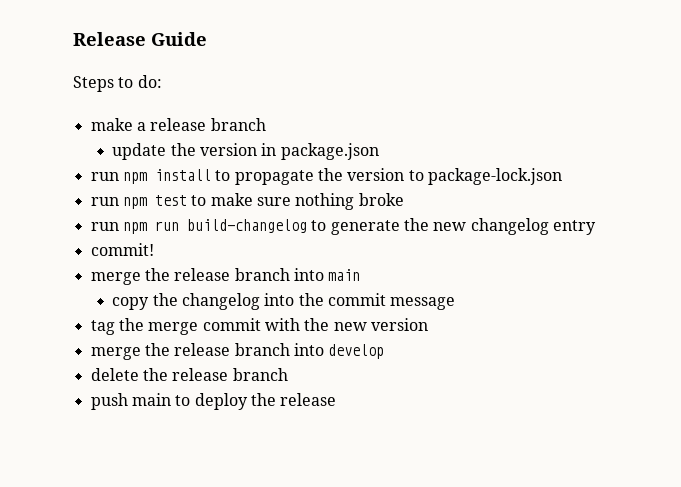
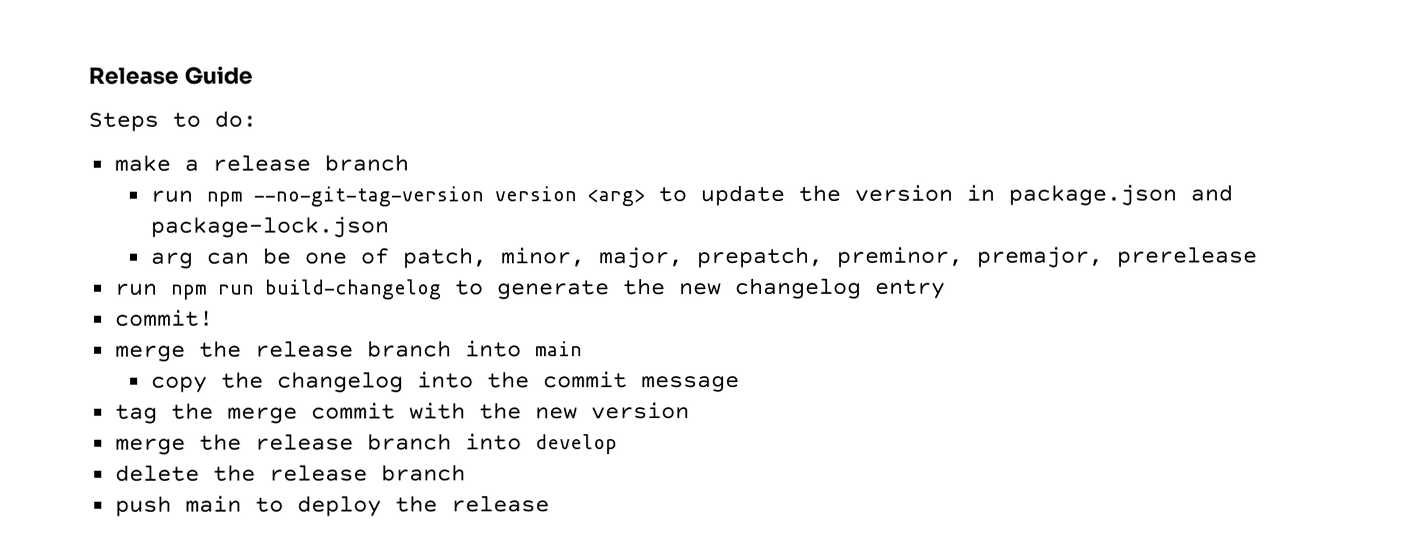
- update the version in package.json
- run npm install to propagate the version to package-lock.json
- run npm test to make sure nothing broke
+ run npm --no-git-tag-version version <arg> to update the version in package.json and package-lock.json
+ arg can be one of patch, minor, major, prepatch, preminor, premajor, prerelease

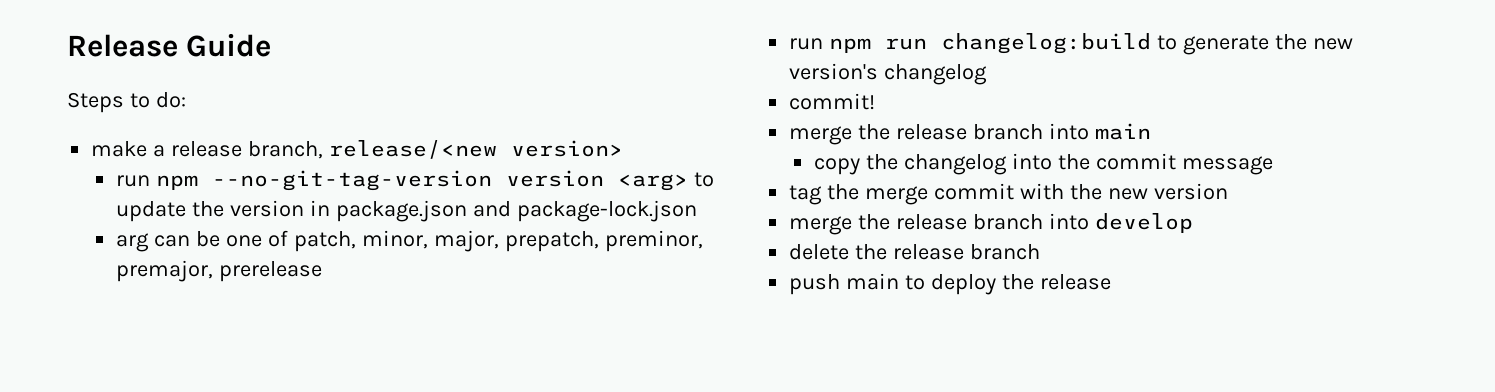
- make a release branch
+ make a release branch, release/<new version>
- run npm run build-changelog to generate the new changelog entry
+ run npm run changelog:build to generate the new version's changelog

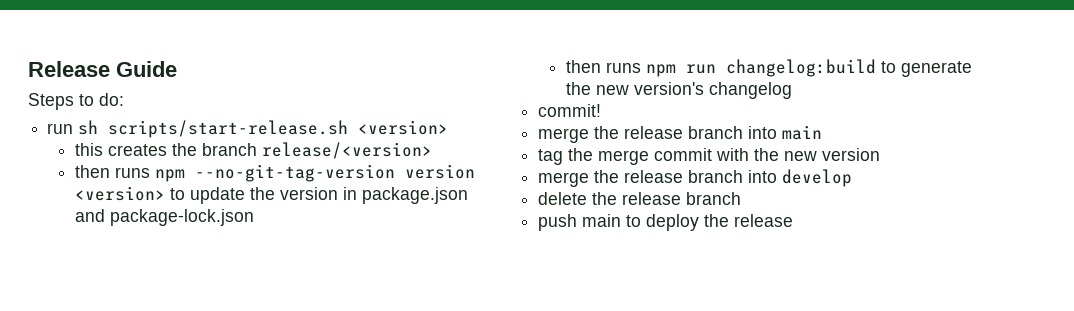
- make a release branch, release/<new version>
- run npm --no-git-tag-version version <arg> to update the version in package.json and package-lock.json
+ run sh scripts/start-release.sh <version>
+ this creates the branch release/<version>
+ then runs npm --no-git-tag-version version <version> to update the version in package.json and package-lock.json
- arg can be one of patch, minor, major, prepatch, preminor, premajor, prerelease
- run npm run changelog:build to generate the new version's changelog
+ then runs npm run changelog:build to generate the new version's changelog
- copy the changelog into the commit message

